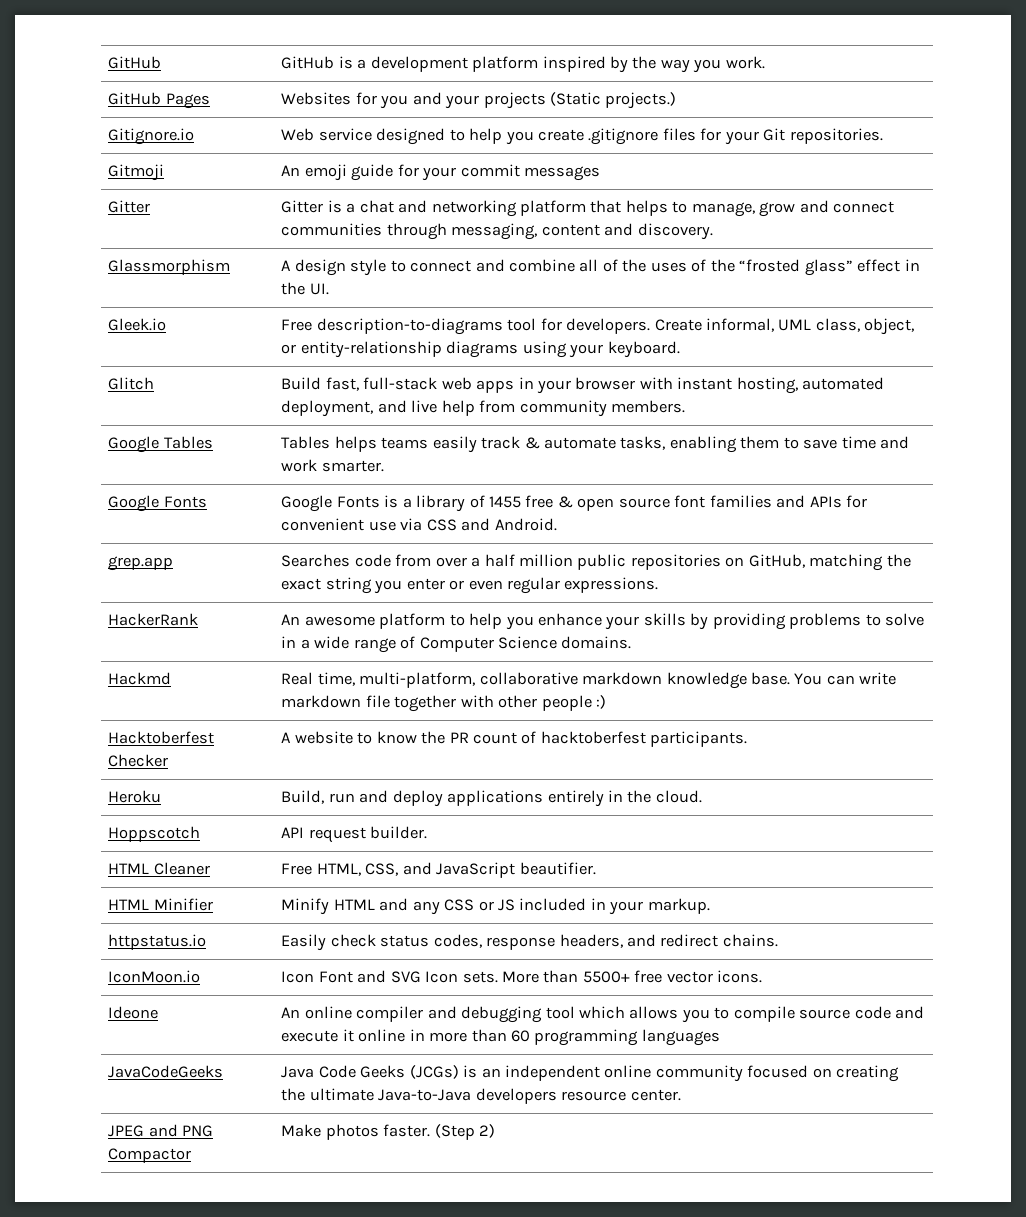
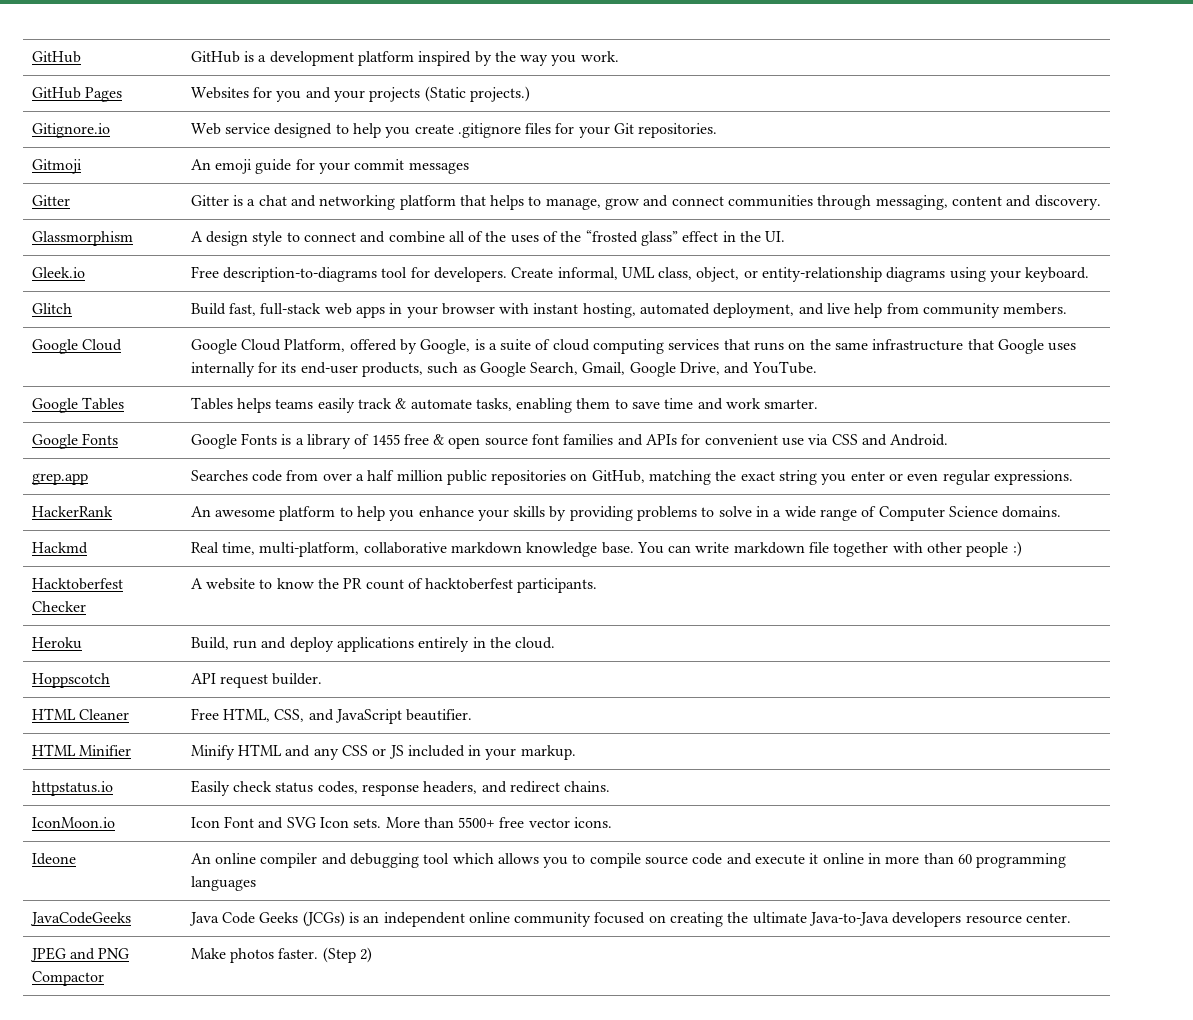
+ Google Cloud | Google Cloud Platform, offered by Google, is a suite of cloud computing services that runs on the same infrastructure that Google uses internally for its end-user products, such as Google Search, Gmail, Google Drive, and YouTube.

